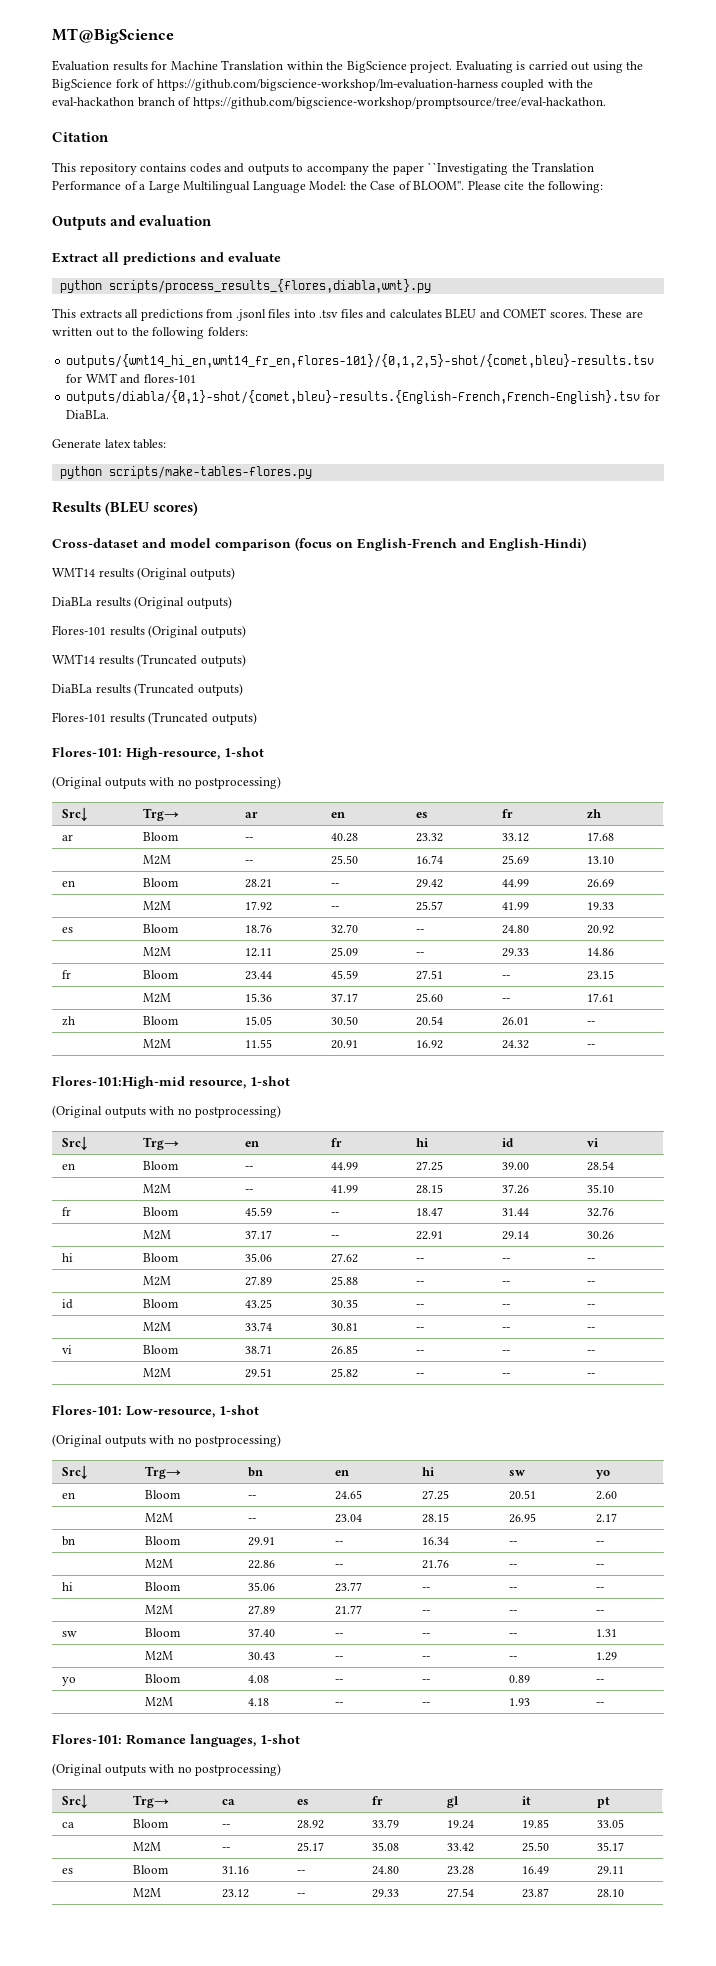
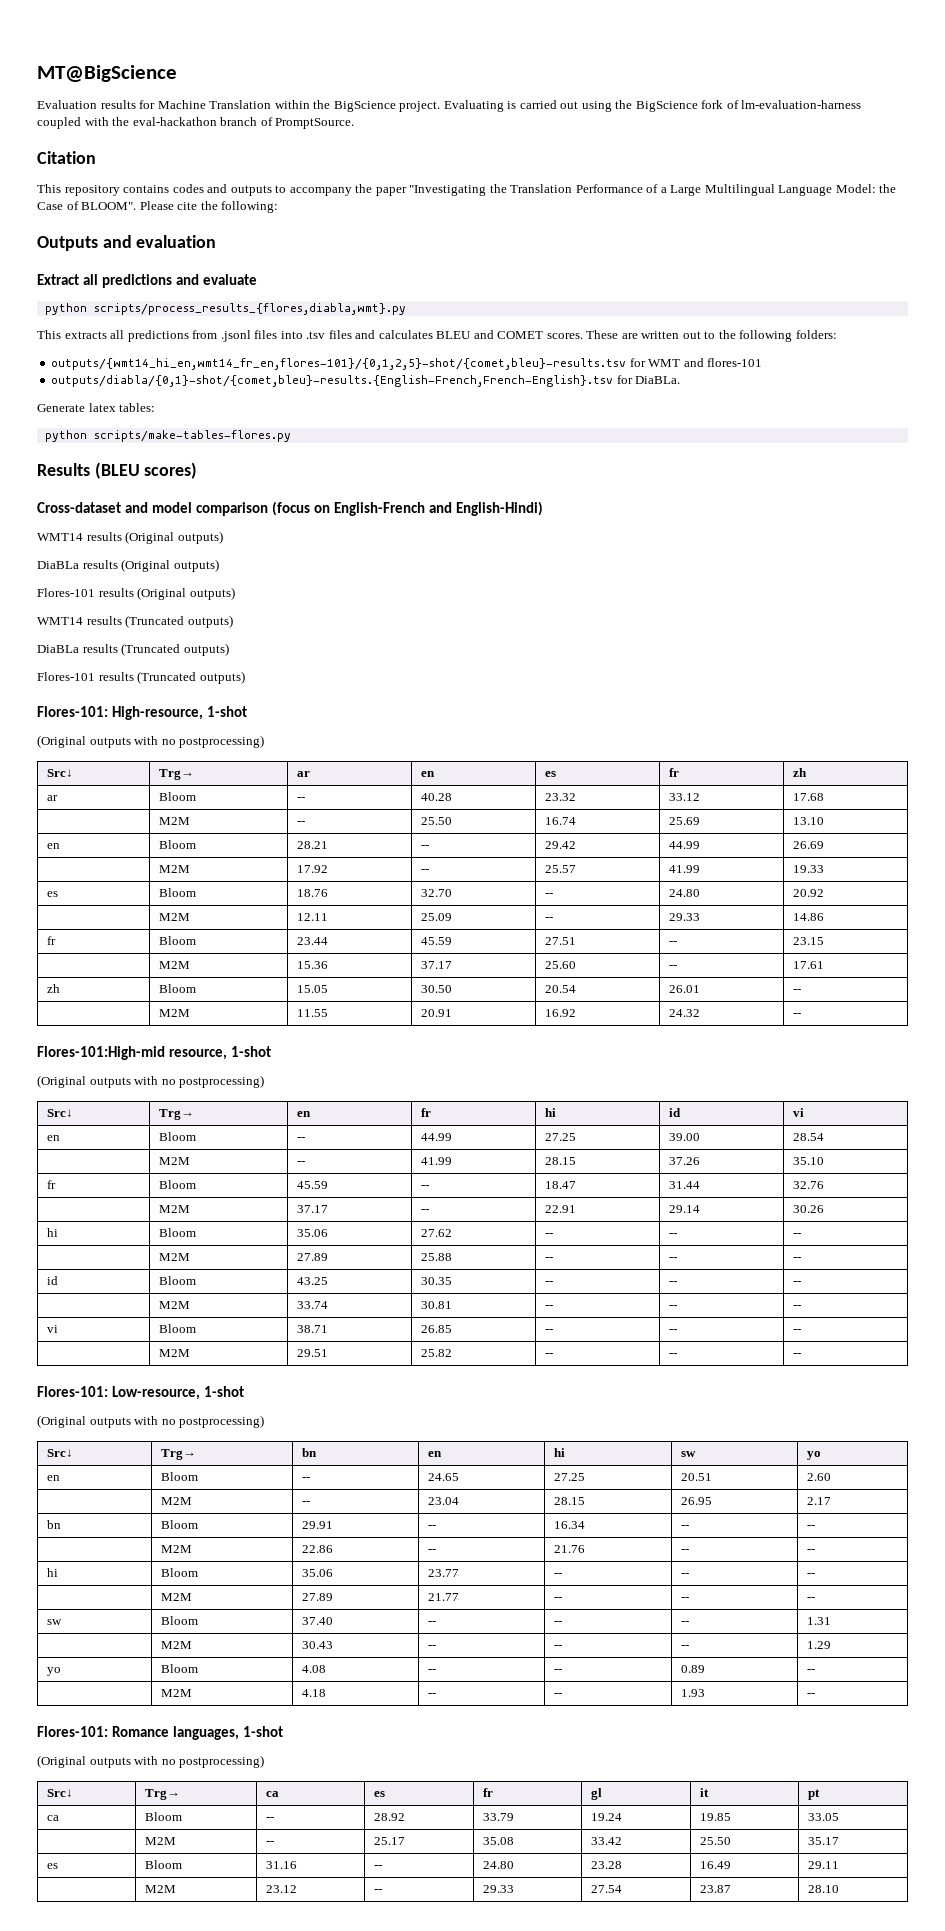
- Evaluating is carried out using the BigScience fork of https://github.com/bigscience-workshop/lm-evaluation-harness coupled with the eval-hackathon branch of https://github.com/bigscience-workshop/promptsource/tree/eval-hackathon.
+ Evaluating is carried out using the BigScience fork of lm-evaluation-harness coupled with the eval-hackathon branch of PromptSource.
- This repository contains codes and outputs to accompany the paper ``Investigating the Translation Performance of a Large Multilingual Language Model: the Case of BLOOM''.
+ This repository contains codes and outputs to accompany the paper "Investigating the Translation Performance of a Large Multilingual Language Model: the Case of BLOOM".

